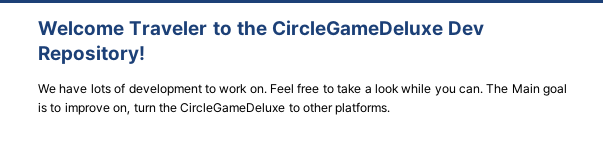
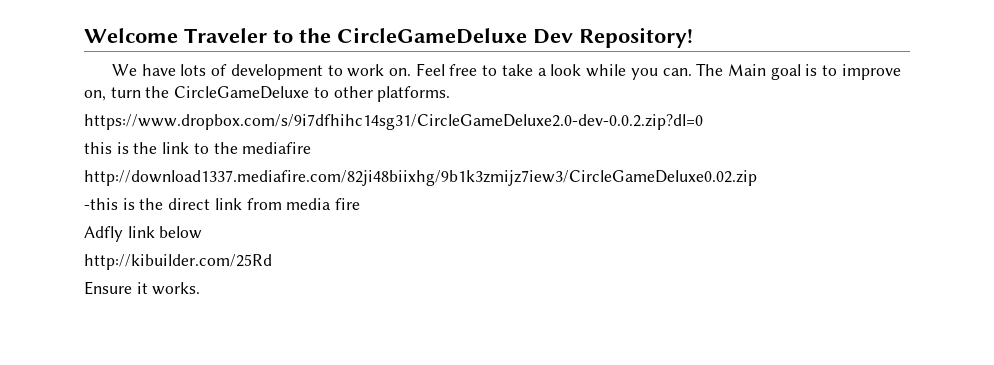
+ https://www.dropbox.com/s/9i7dfhihc14sg31/CircleGameDeluxe2.0-dev-0.0.2.zip?dl=0
+ this is the link to the mediafire
+ http://download1337.mediafire.com/82ji48biixhg/9b1k3zmijz7iew3/CircleGameDeluxe0.02.zip
+ -this is the direct link from media fire
+ Adfly link below
+ http://kibuilder.com/25Rd
+ Ensure it works.

